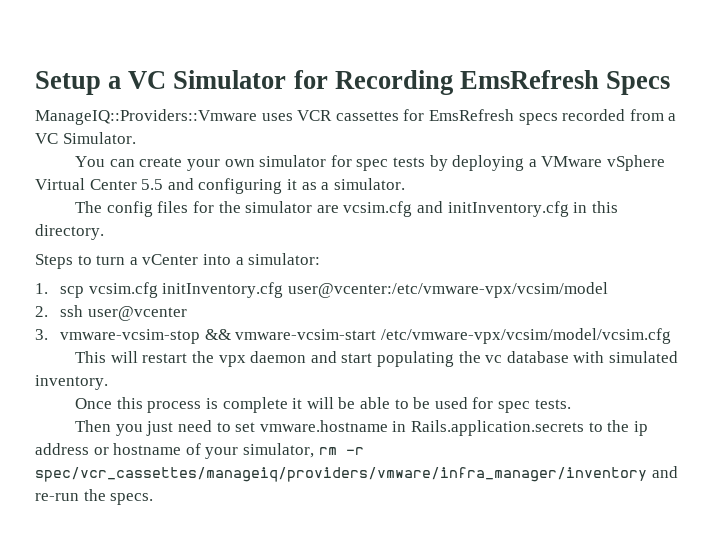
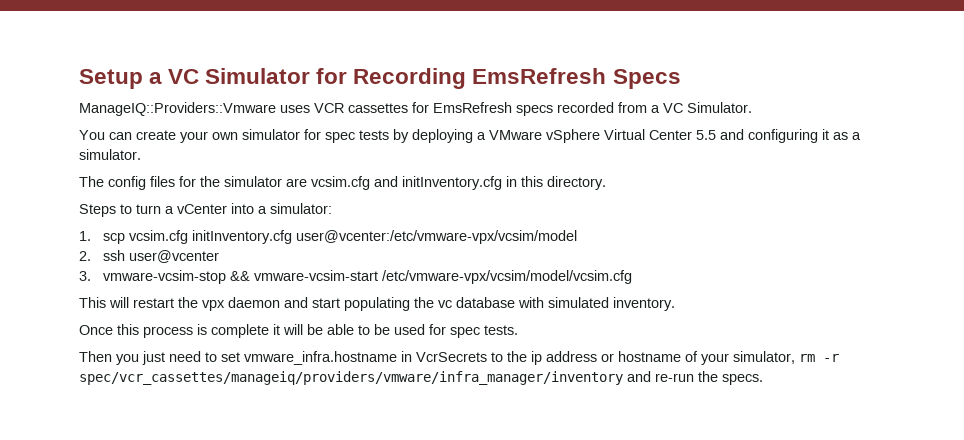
- Then you just need to set vmware.hostname in Rails.application.secrets to the ip address or hostname of your simulator, rm -r spec/vcr_cassettes/manageiq/providers/vmware/infra_manager/inventory and re-run the specs.
+ Then you just need to set vmware_infra.hostname in VcrSecrets to the ip address or hostname of your simulator, rm -r spec/vcr_cassettes/manageiq/providers/vmware/infra_manager/inventory and re-run the specs.

